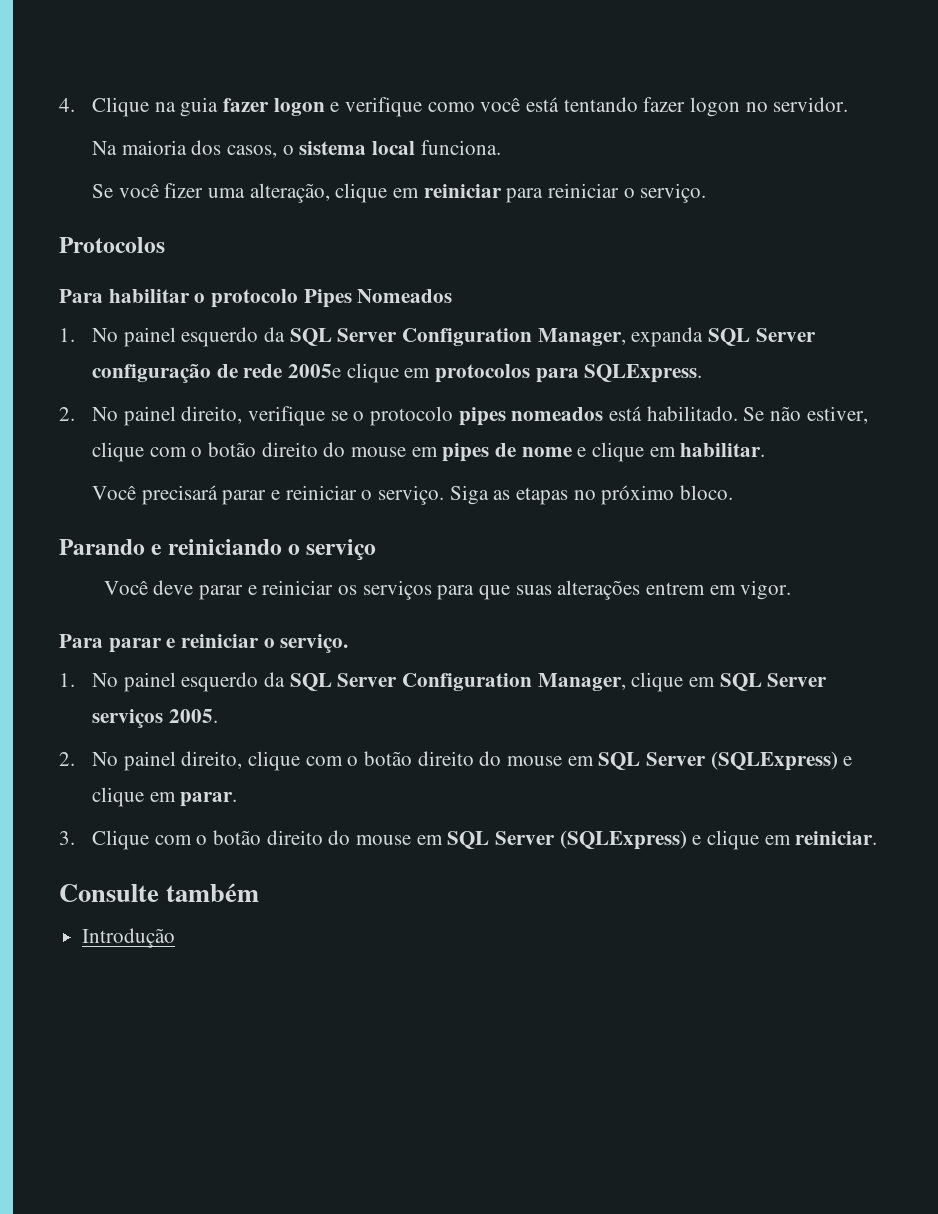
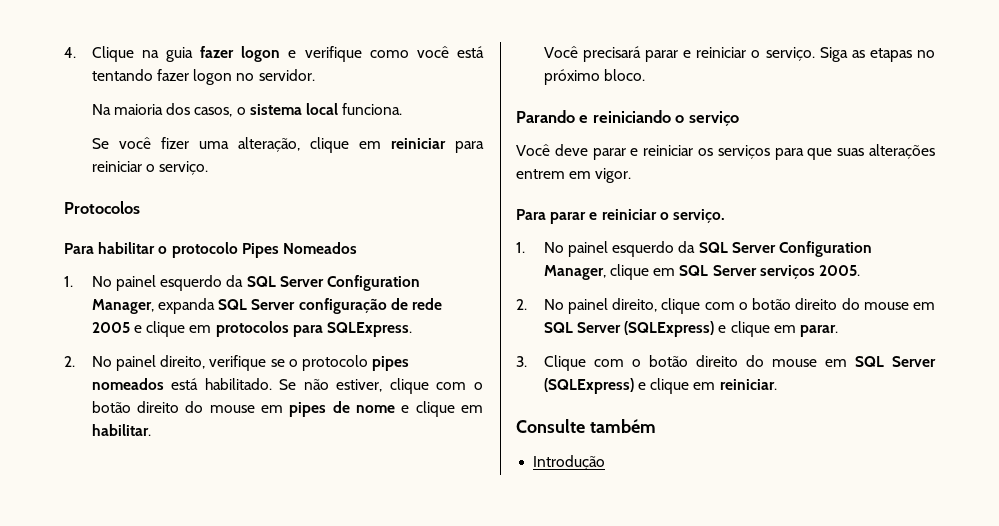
- 1. No painel esquerdo da SQL Server Configuration Manager, expanda SQL Server configuração de rede 2005e clique em protocolos para SQLExpress.
+ 1. No painel esquerdo da SQL Server Configuration Manager, expanda SQL Server configuração de rede 2005 e clique em protocolos para SQLExpress.

